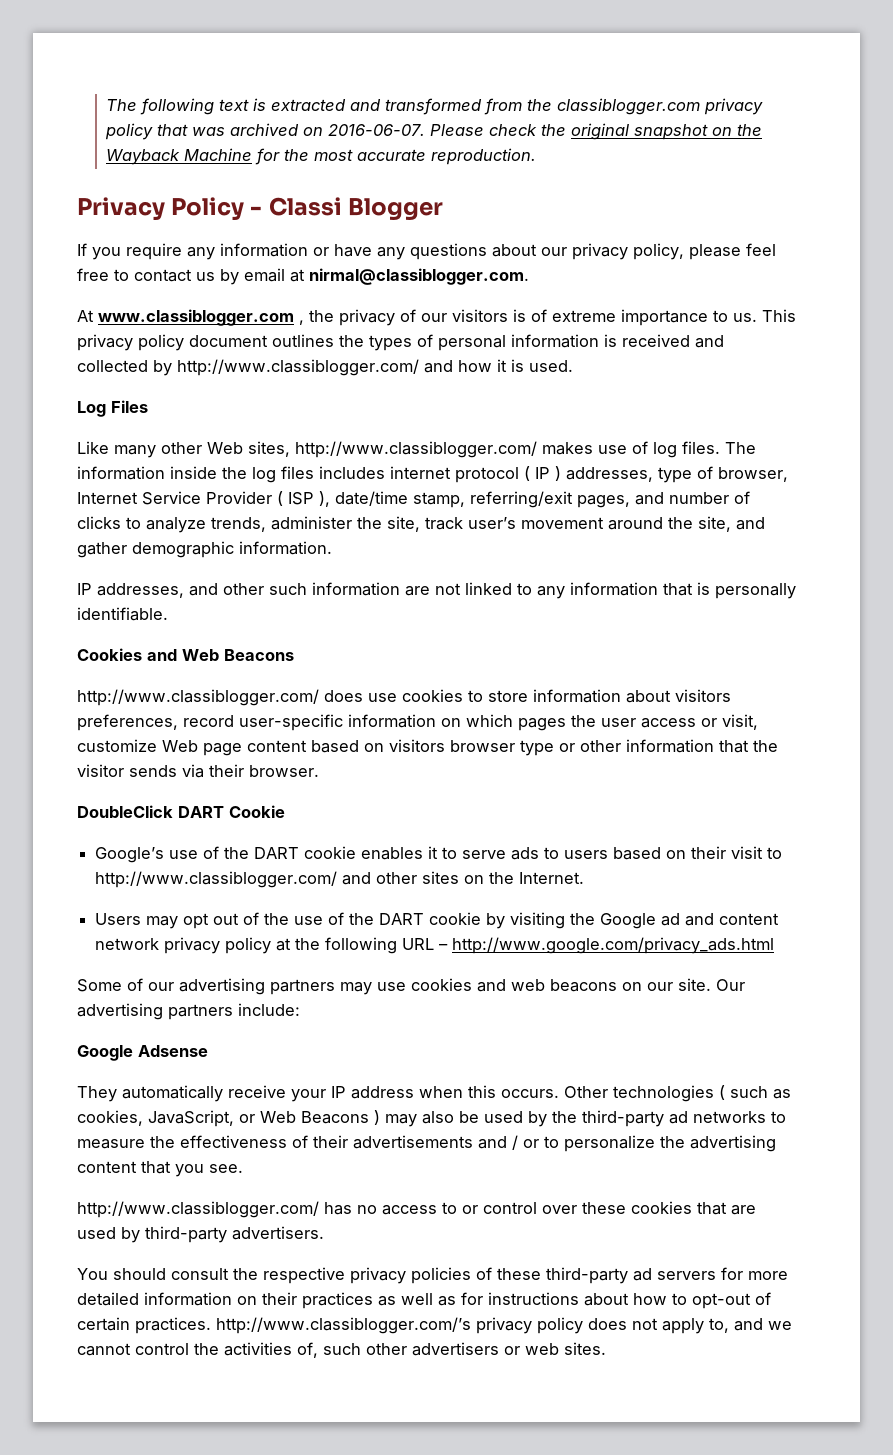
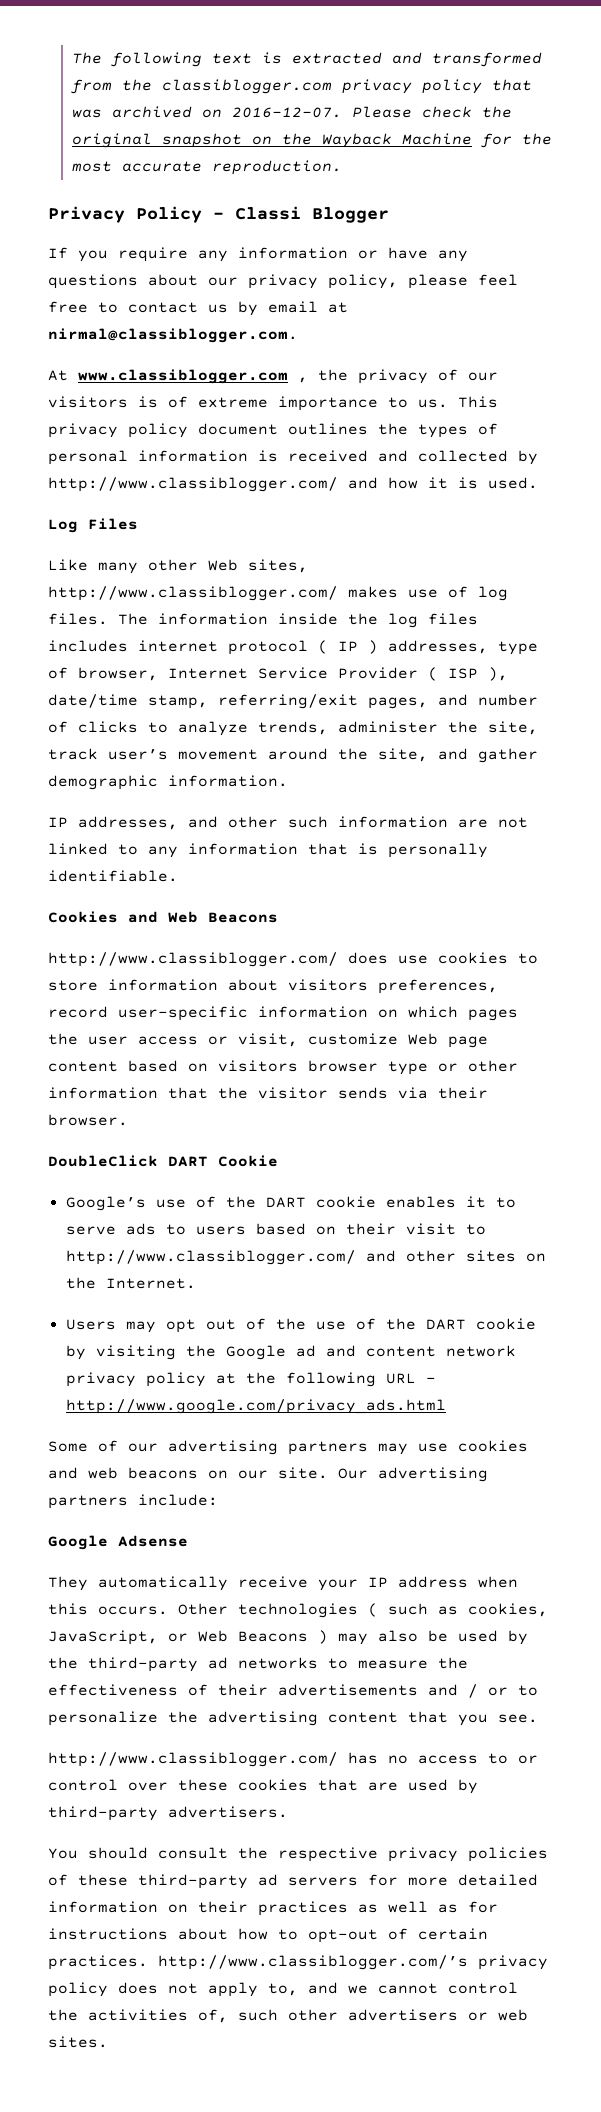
- The following text is extracted and transformed from the classiblogger.com privacy policy that was archived on 2016-06-07.
+ The following text is extracted and transformed from the classiblogger.com privacy policy that was archived on 2016-12-07.

